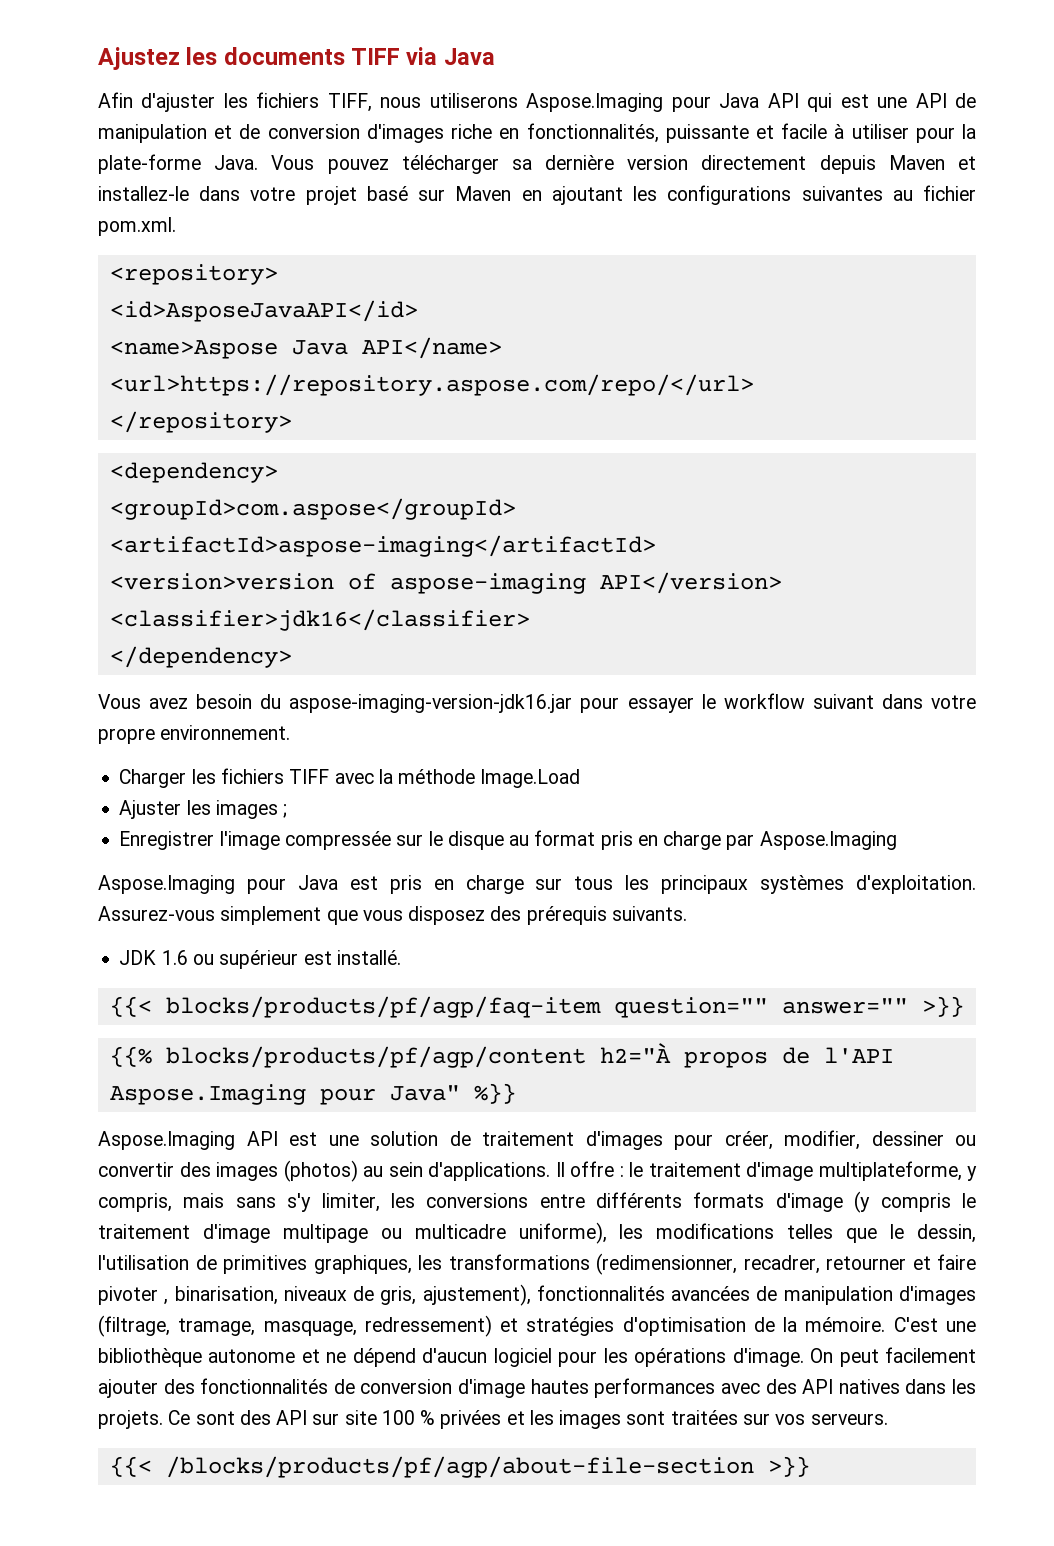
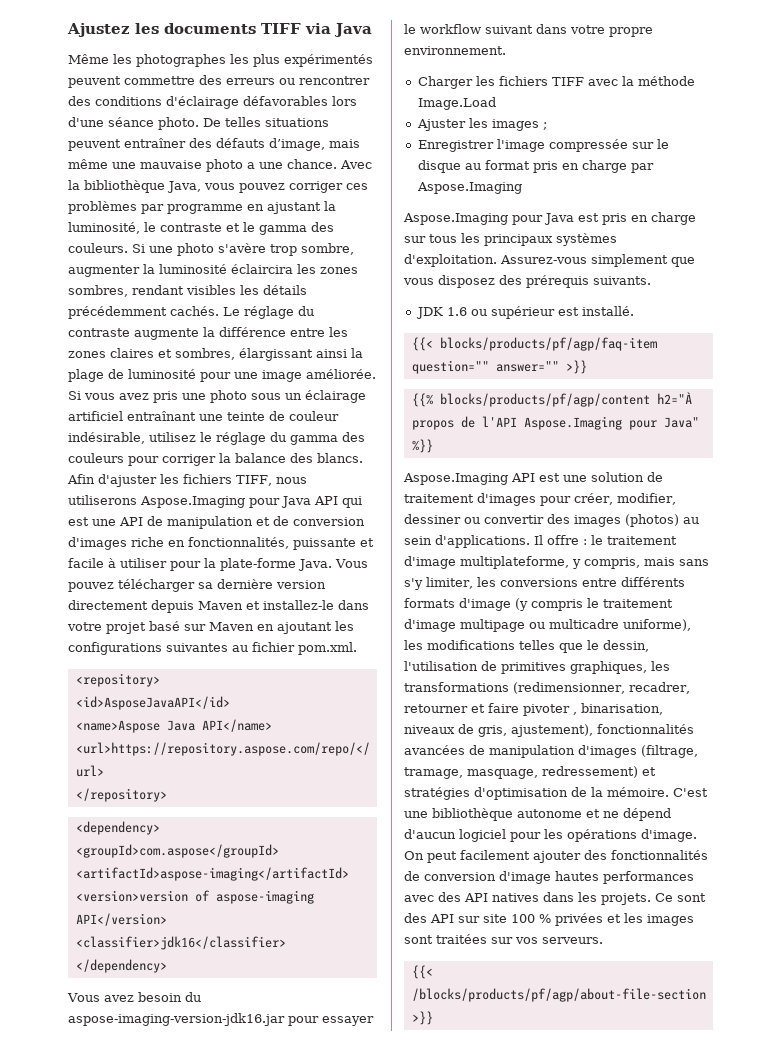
+ Même les photographes les plus expérimentés peuvent commettre des erreurs ou rencontrer des conditions d'éclairage défavorables lors d'une séance photo. De telles situations peuvent entraîner des défauts d’image, mais même une mauvaise photo a une chance. Avec la bibliothèque Java, vous pouvez corriger ces problèmes par programme en ajustant la luminosité, le contraste et le gamma des couleurs. Si une photo s'avère trop sombre, augmenter la luminosité éclaircira les zones sombres, rendant visibles les détails précédemment cachés. Le réglage du contraste augmente la différence entre les zones claires et sombres, élargissant ainsi la plage de luminosité pour une image améliorée. Si vous avez pris une photo sous un éclairage artificiel entraînant une teinte de couleur indésirable, utilisez le réglage du gamma des couleurs pour corriger la balance des blancs.

